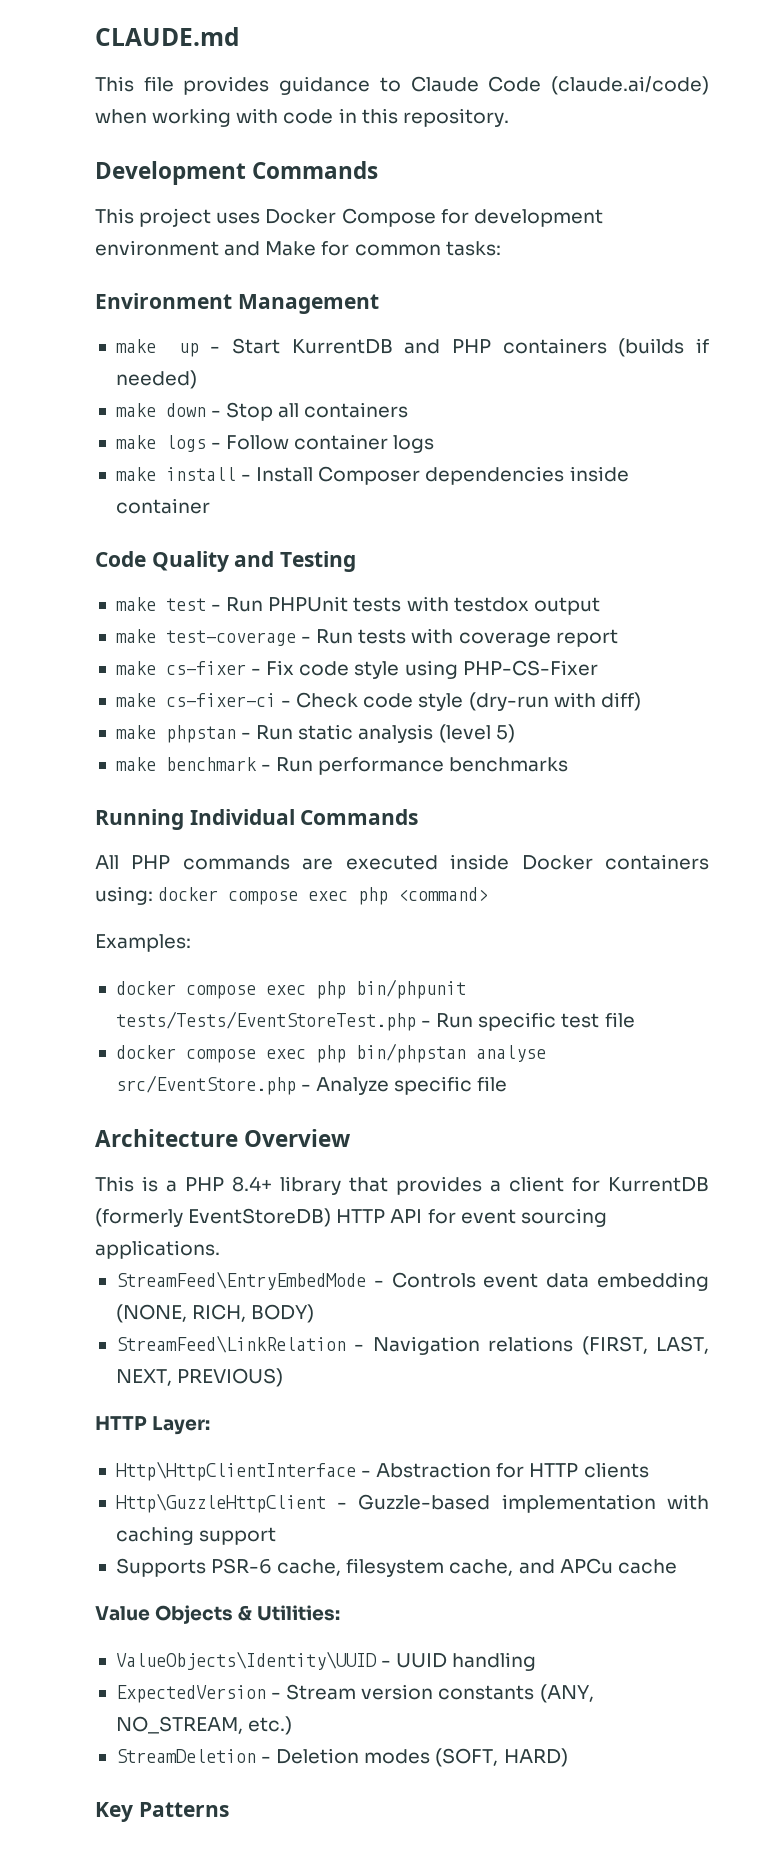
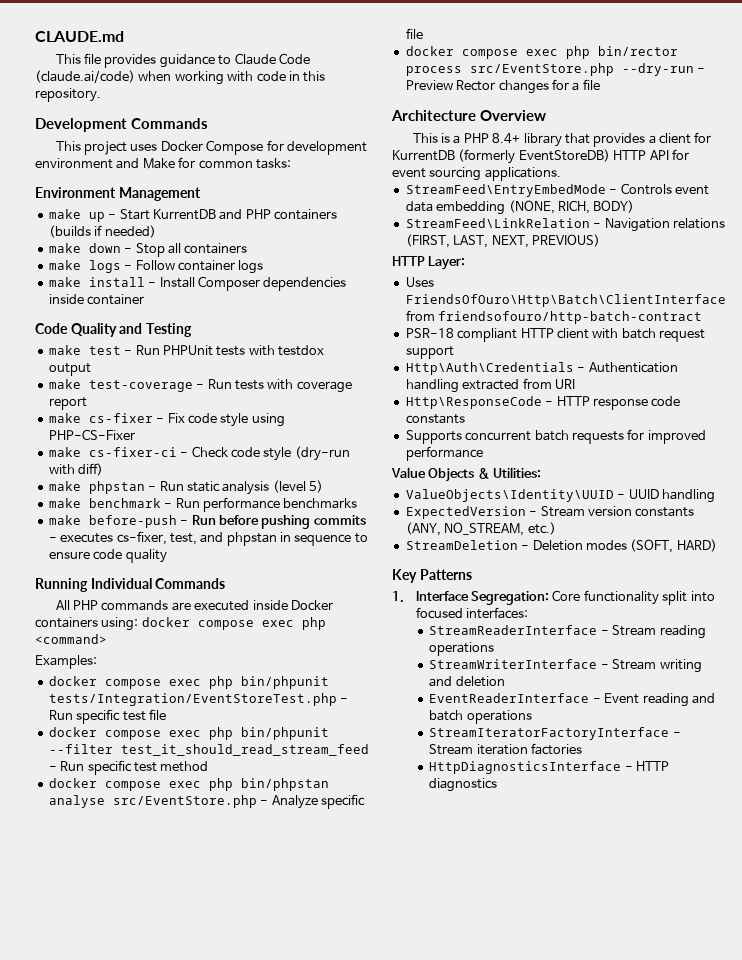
+ make before-push - Run before pushing commits - executes cs-fixer, test, and phpstan in sequence to ensure code quality
- docker compose exec php bin/phpunit tests/Tests/EventStoreTest.php - Run specific test file
+ docker compose exec php bin/phpunit tests/Integration/EventStoreTest.php - Run specific test file
+ docker compose exec php bin/phpunit --filter test_it_should_read_stream_feed - Run specific test method
+ docker compose exec php bin/rector process src/EventStore.php --dry-run - Preview Rector changes for a file
- Http\HttpClientInterface - Abstraction for HTTP clients
- Http\GuzzleHttpClient - Guzzle-based implementation with caching support
- Supports PSR-6 cache, filesystem cache, and APCu cache
+ Uses FriendsOfOuro\Http\Batch\ClientInterface from friendsofouro/http-batch-contract
+ PSR-18 compliant HTTP client with batch request support
+ Http\Auth\Credentials - Authentication handling extracted from URI
+ Http\ResponseCode - HTTP response code constants
+ Supports concurrent batch requests for improved performance
+ 1. Interface Segregation: Core functionality split into focused interfaces:
+ StreamReaderInterface - Stream reading operations
+ StreamWriterInterface - Stream writing and deletion
+ EventReaderInterface - Event reading and batch operations
+ StreamIteratorFactoryInterface - Stream iteration factories
+ HttpDiagnosticsInterface - HTTP diagnostics

